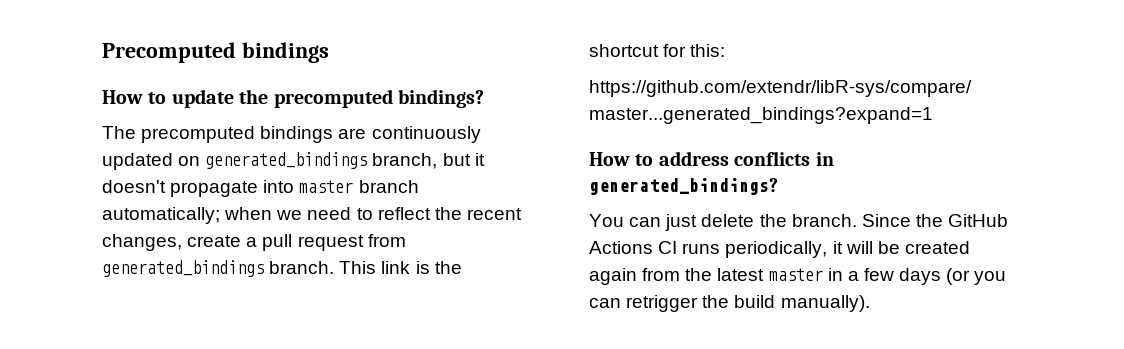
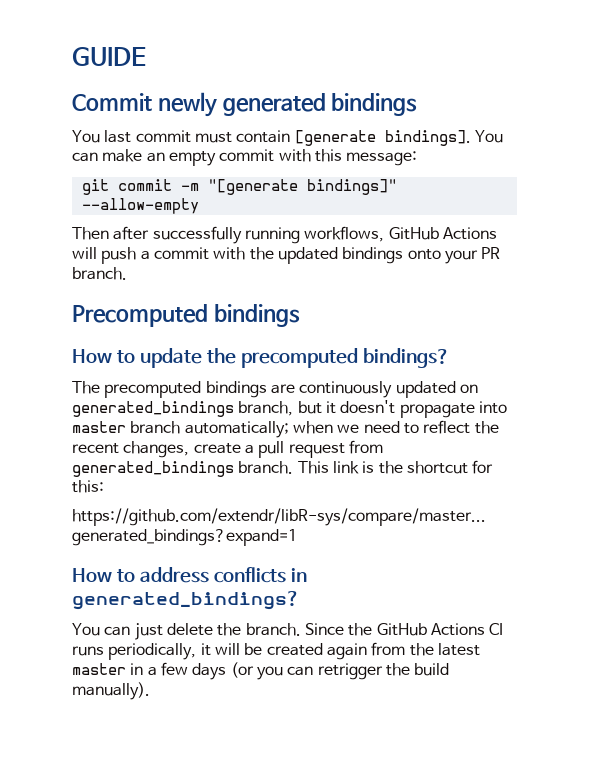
+ GUIDE
+ Commit newly generated bindings
+ You last commit must contain [generate bindings]. You can make an empty commit with this message:
+ git commit -m "[generate bindings]" --allow-empty
+ Then after successfully running workflows, GitHub Actions will push a commit with the updated bindings onto your PR branch.

